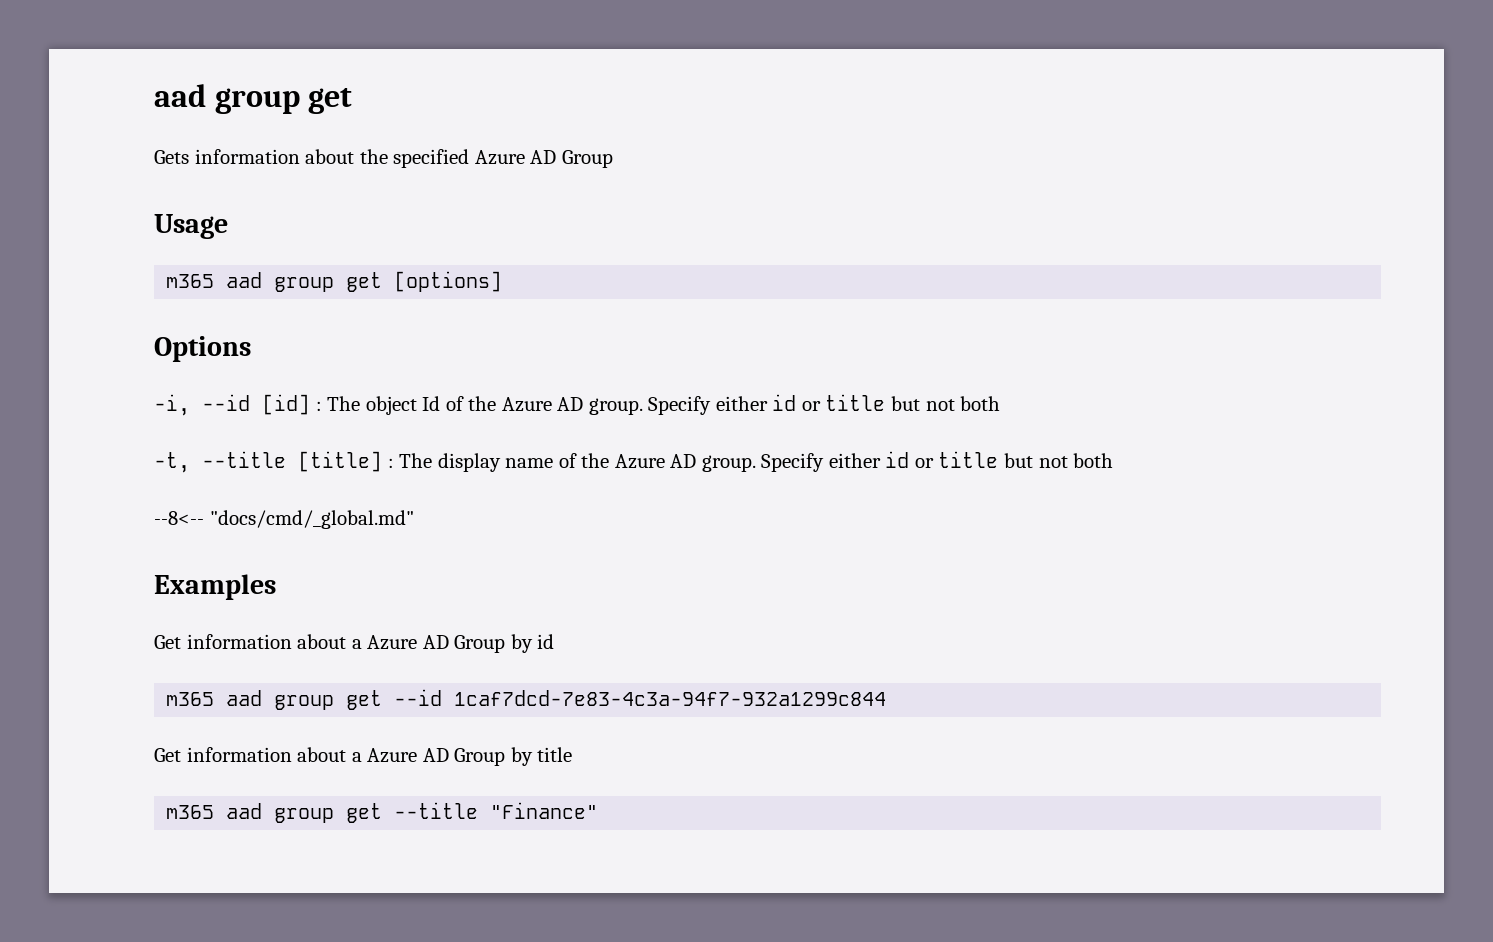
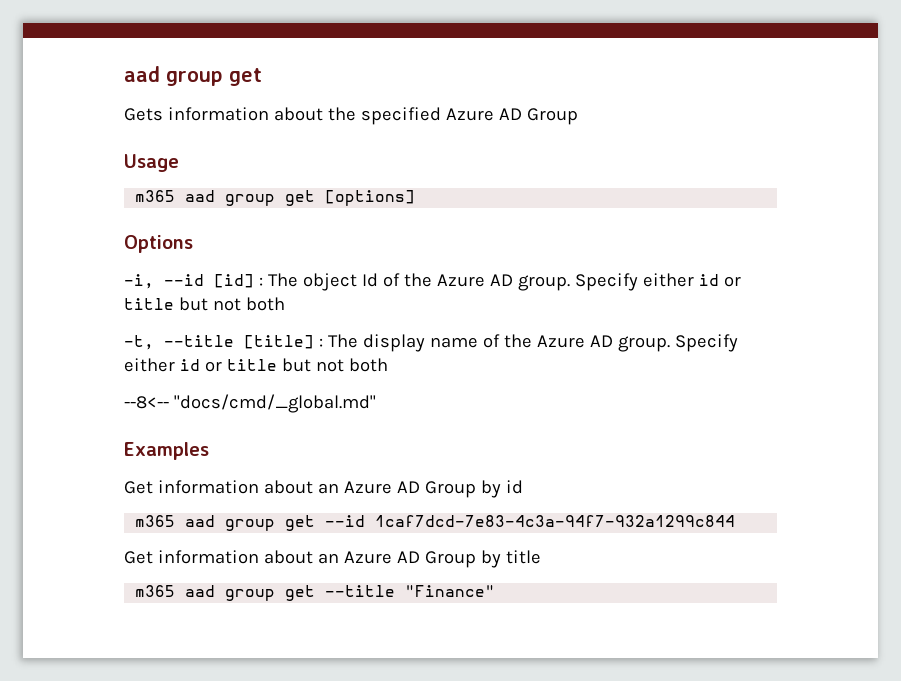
- Get information about a Azure AD Group by id
+ Get information about an Azure AD Group by id
- Get information about a Azure AD Group by title
+ Get information about an Azure AD Group by title

